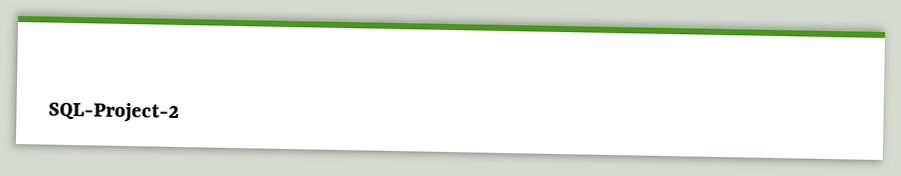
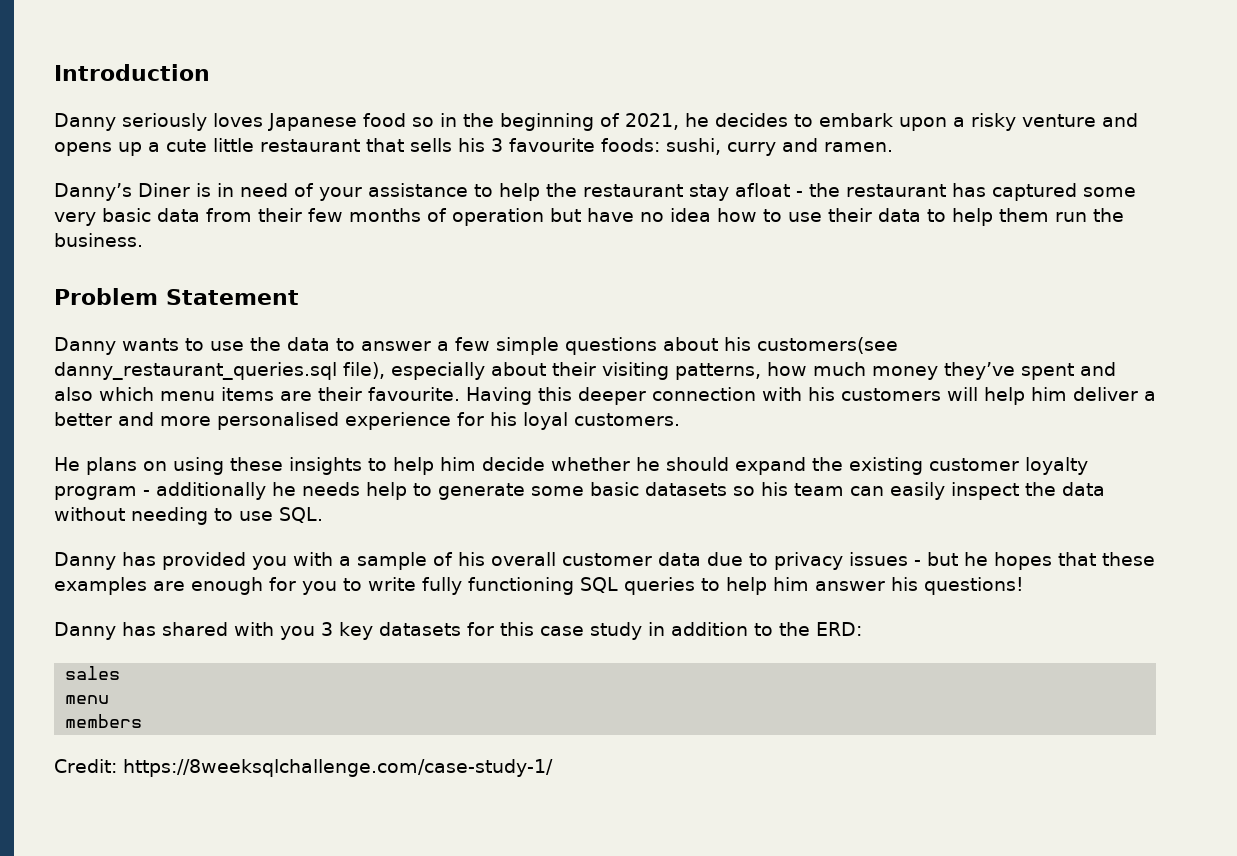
- SQL-Project-2
+ Introduction
+ Danny seriously loves Japanese food so in the beginning of 2021, he decides to embark upon a risky venture and opens up a cute little restaurant that sells his 3 favourite foods: sushi, curry and ramen.
+ Danny’s Diner is in need of your assistance to help the restaurant stay afloat - the restaurant has captured some very basic data from their few months of operation but have no idea how to use their data to help them run the business.
+ Problem Statement
+ Danny wants to use the data to answer a few simple questions about his customers(see danny_restaurant_queries.sql file), especially about their visiting patterns, how much money they’ve spent and also which menu items are their favourite. Having this deeper connection with his customers will help him deliver a better and more personalised experience for his loyal customers.
+ He plans on using these insights to help him decide whether he should expand the existing customer loyalty program - additionally he needs help to generate some basic datasets so his team can easily inspect the data without needing to use SQL.
+ Danny has provided you with a sample of his overall customer data due to privacy issues - but he hopes that these examples are enough for you to write fully functioning SQL queries to help him answer his questions!
+ Danny has shared with you 3 key datasets for this case study in addition to the ERD:
+ sales
+ menu
+ members
+ Credit: https://8weeksqlchallenge.com/case-study-1/

